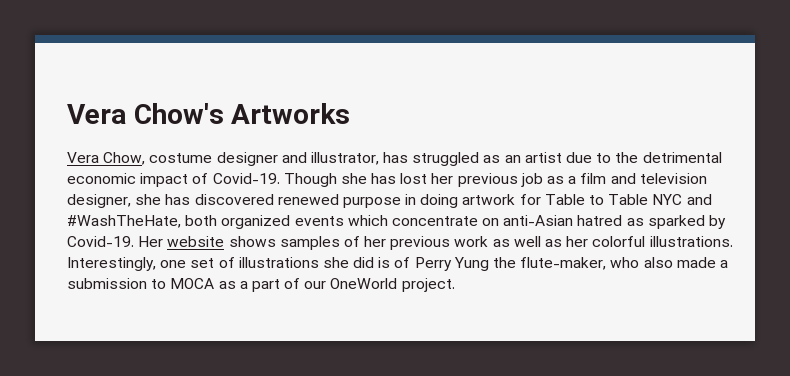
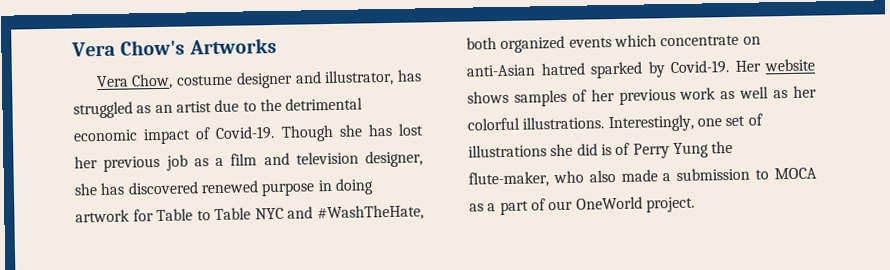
- Though she has lost her previous job as a film and television designer, she has discovered renewed purpose in doing artwork for Table to Table NYC and #WashTheHate, both organized events which concentrate on anti-Asian hatred as sparked by Covid-19.
+ Though she has lost her previous job as a film and television designer, she has discovered renewed purpose in doing artwork for Table to Table NYC and #WashTheHate, both organized events which concentrate on anti-Asian hatred sparked by Covid-19.

